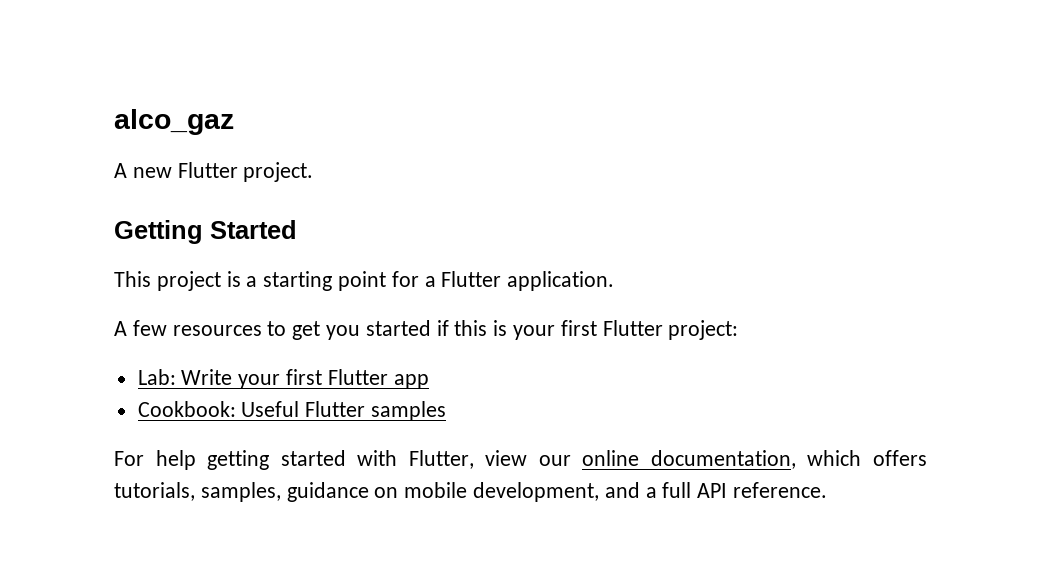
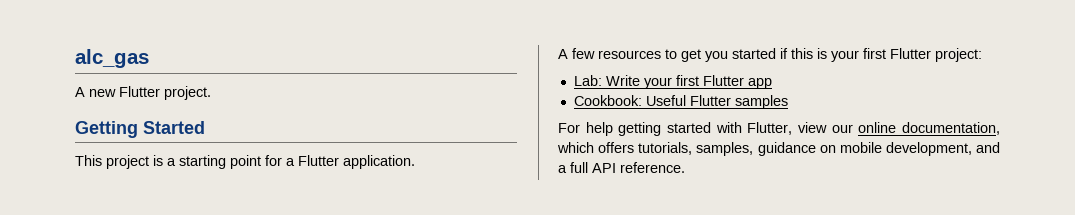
- alco_gaz
+ alc_gas

